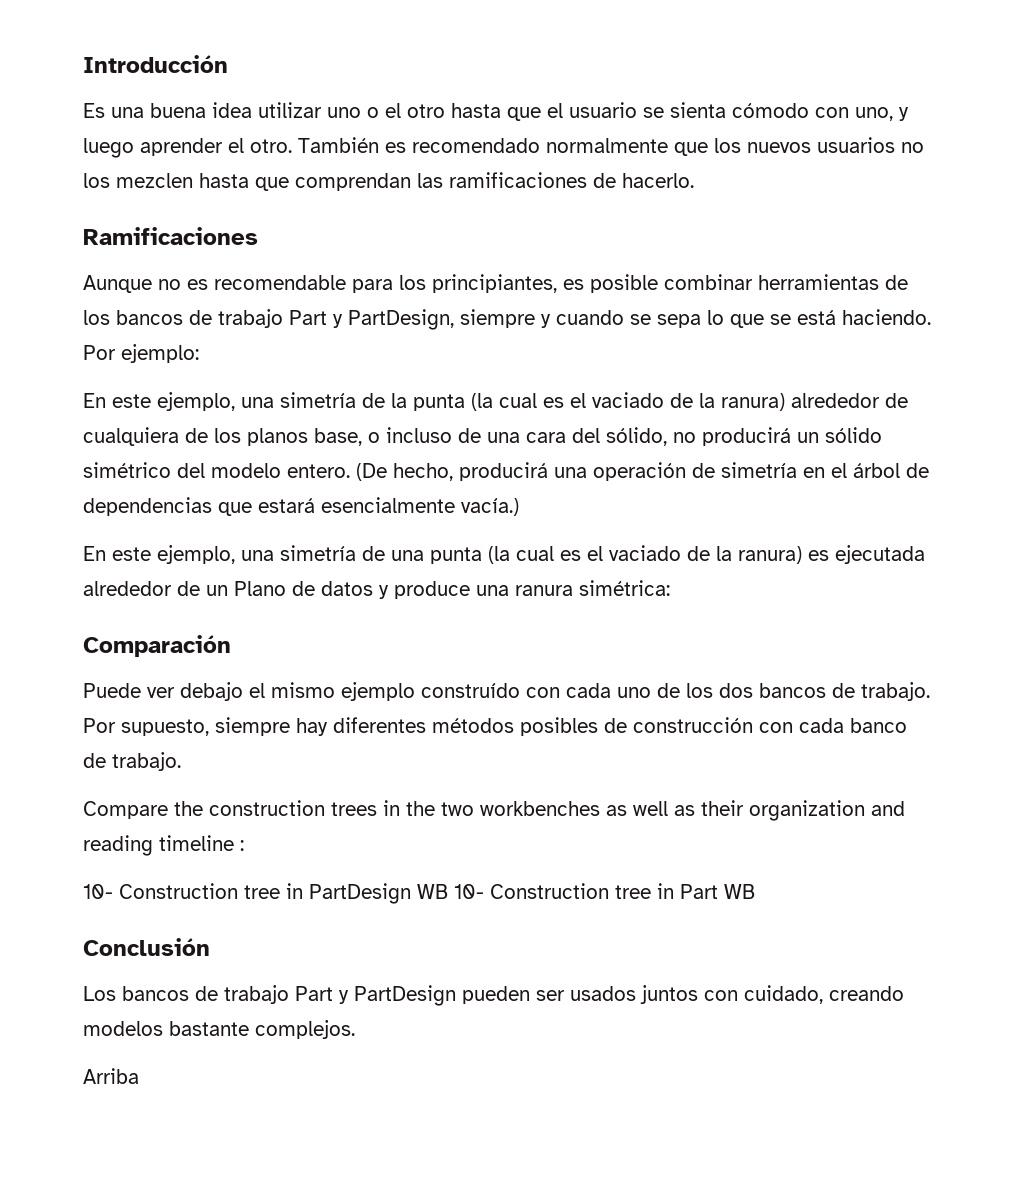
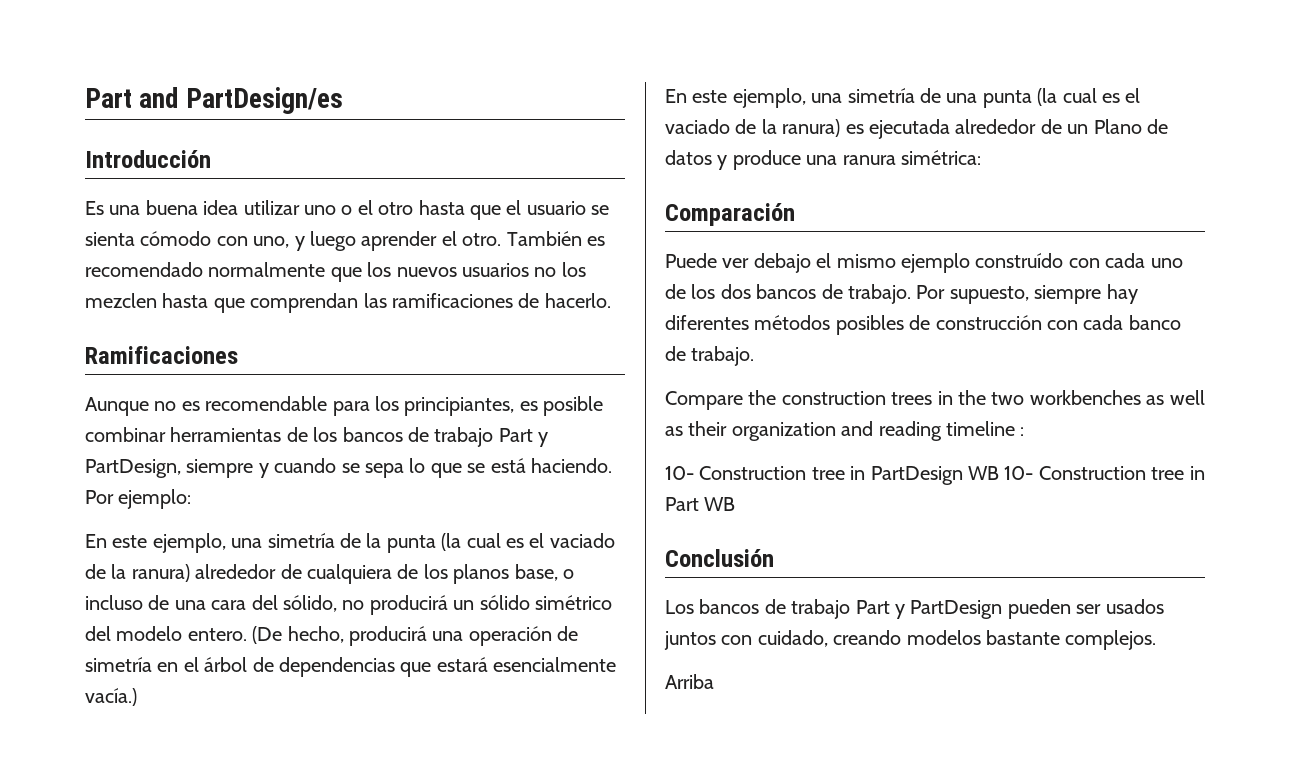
+ Part and PartDesign/es

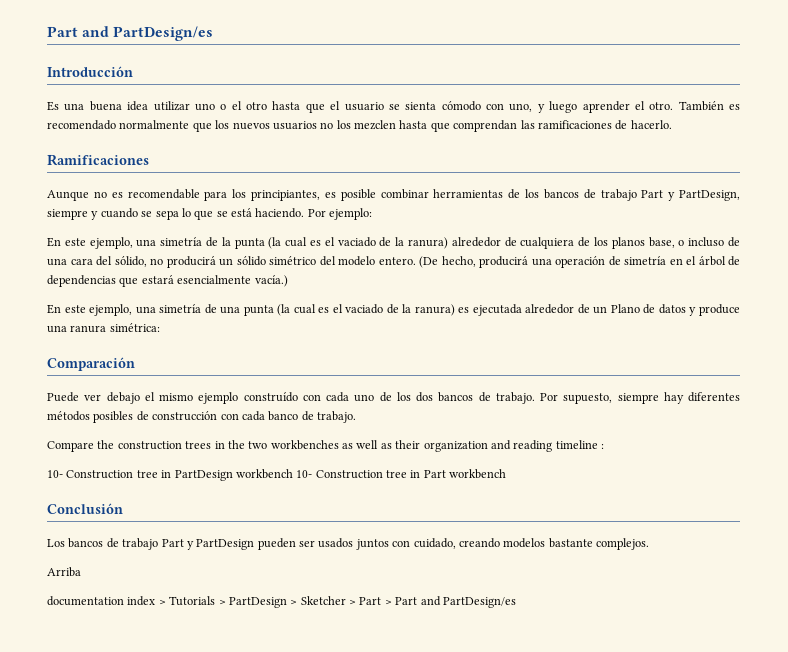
- 10- Construction tree in PartDesign WB 10- Construction tree in Part WB
+ 10- Construction tree in PartDesign workbench 10- Construction tree in Part workbench
+ documentation index > Tutorials > PartDesign > Sketcher > Part > Part and PartDesign/es

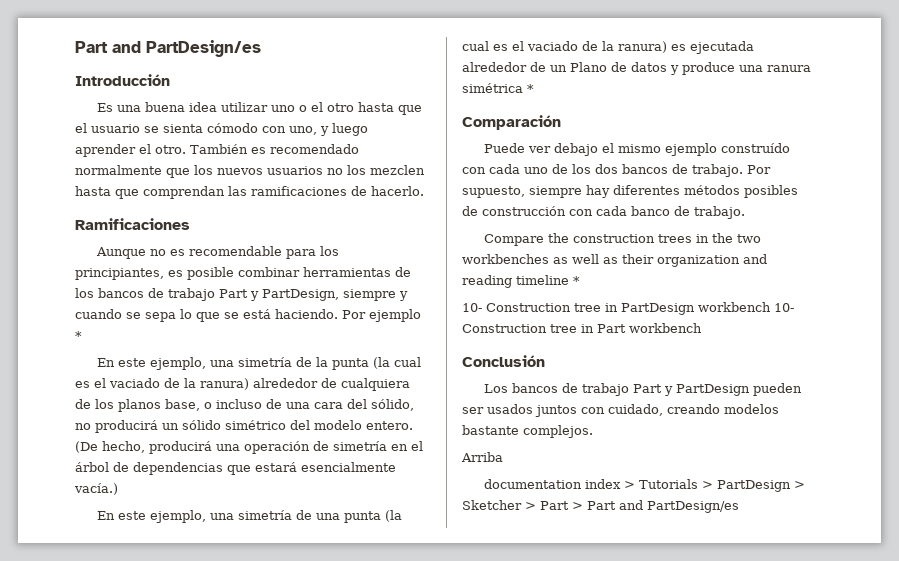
- Por ejemplo:
+ Por ejemplo *
- En este ejemplo, una simetría de una punta (la cual es el vaciado de la ranura) es ejecutada alrededor de un Plano de datos y produce una ranura simétrica:
+ En este ejemplo, una simetría de una punta (la cual es el vaciado de la ranura) es ejecutada alrededor de un Plano de datos y produce una ranura simétrica *
- Compare the construction trees in the two workbenches as well as their organization and reading timeline :
+ Compare the construction trees in the two workbenches as well as their organization and reading timeline *

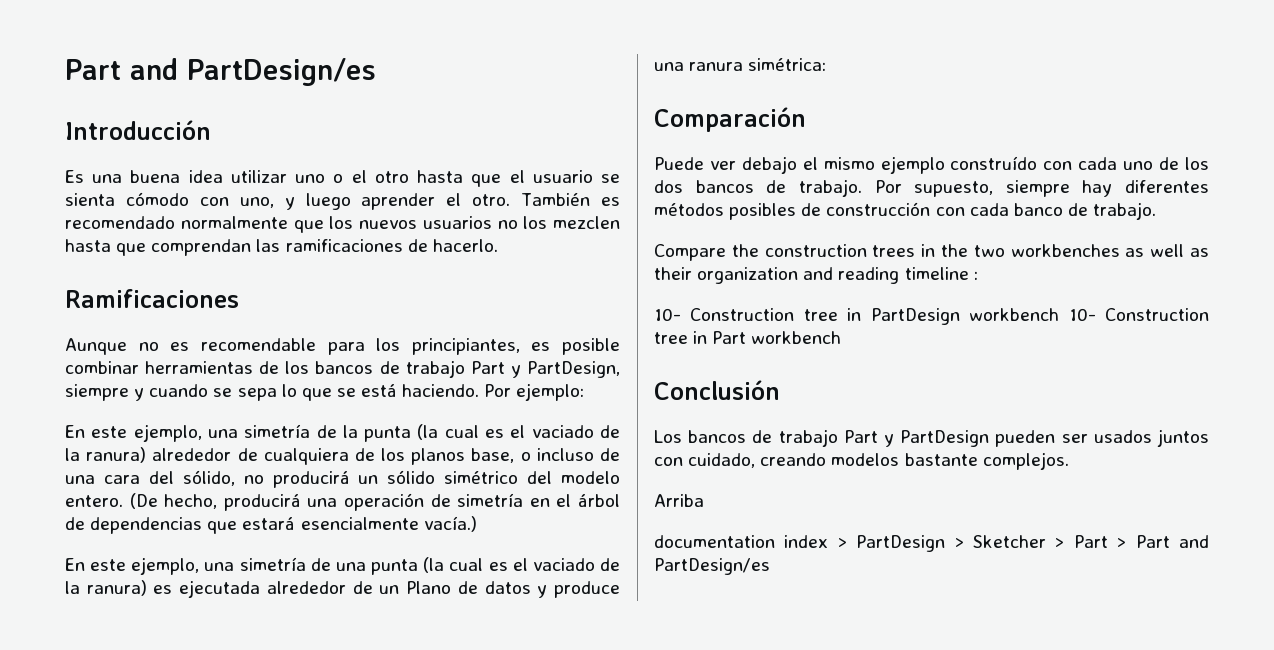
- Por ejemplo *
+ Por ejemplo:
- En este ejemplo, una simetría de una punta (la cual es el vaciado de la ranura) es ejecutada alrededor de un Plano de datos y produce una ranura simétrica *
+ En este ejemplo, una simetría de una punta (la cual es el vaciado de la ranura) es ejecutada alrededor de un Plano de datos y produce una ranura simétrica:
- Compare the construction trees in the two workbenches as well as their organization and reading timeline *
+ Compare the construction trees in the two workbenches as well as their organization and reading timeline :
- documentation index > Tutorials > PartDesign > Sketcher > Part > Part and PartDesign/es
+ documentation index > PartDesign > Sketcher > Part > Part and PartDesign/es

